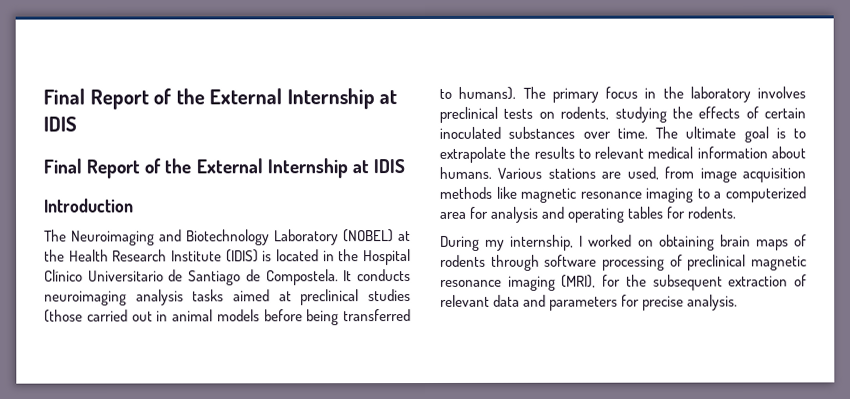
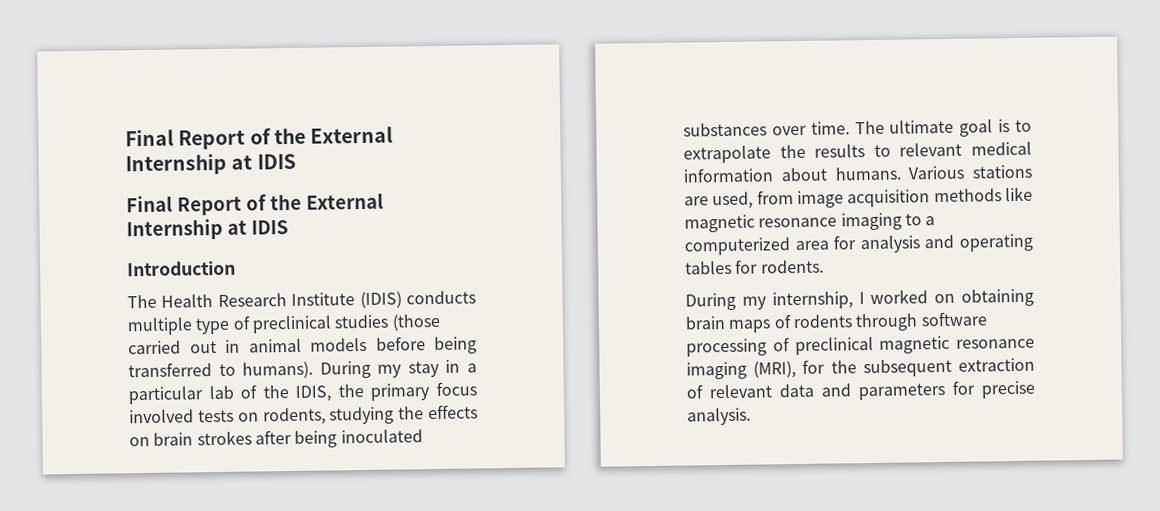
- The Neuroimaging and Biotechnology Laboratory (NOBEL) at the Health Research Institute (IDIS) is located in the Hospital Clínico Universitario de Santiago de Compostela. It conducts neuroimaging analysis tasks aimed at preclinical studies (those carried out in animal models before being transferred to humans).
+ The Health Research Institute (IDIS) conducts multiple type of preclinical studies (those carried out in animal models before being transferred to humans).
- The primary focus in the laboratory involves preclinical tests on rodents, studying the effects of certain inoculated substances over time.
+ During my stay in a particular lab of the IDIS, the primary focus involved tests on rodents, studying the effects on brain strokes after being inoculated substances over time.

